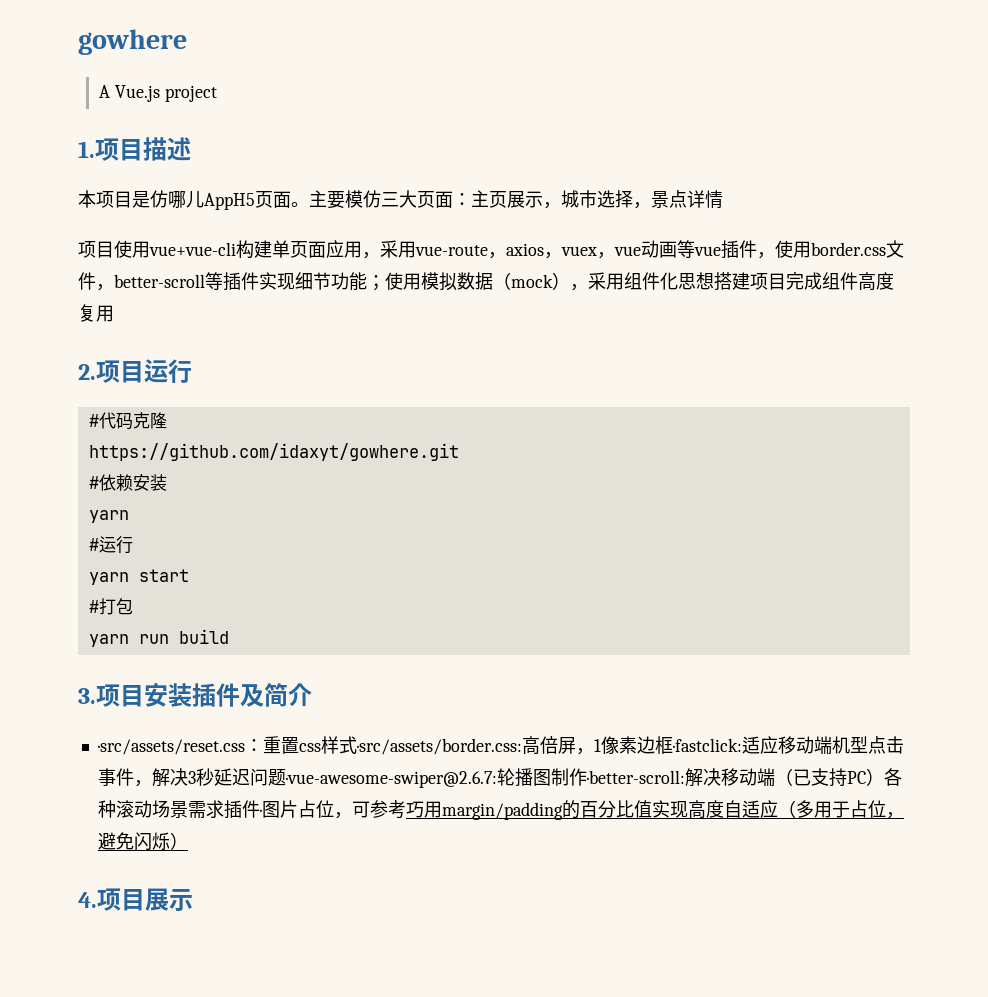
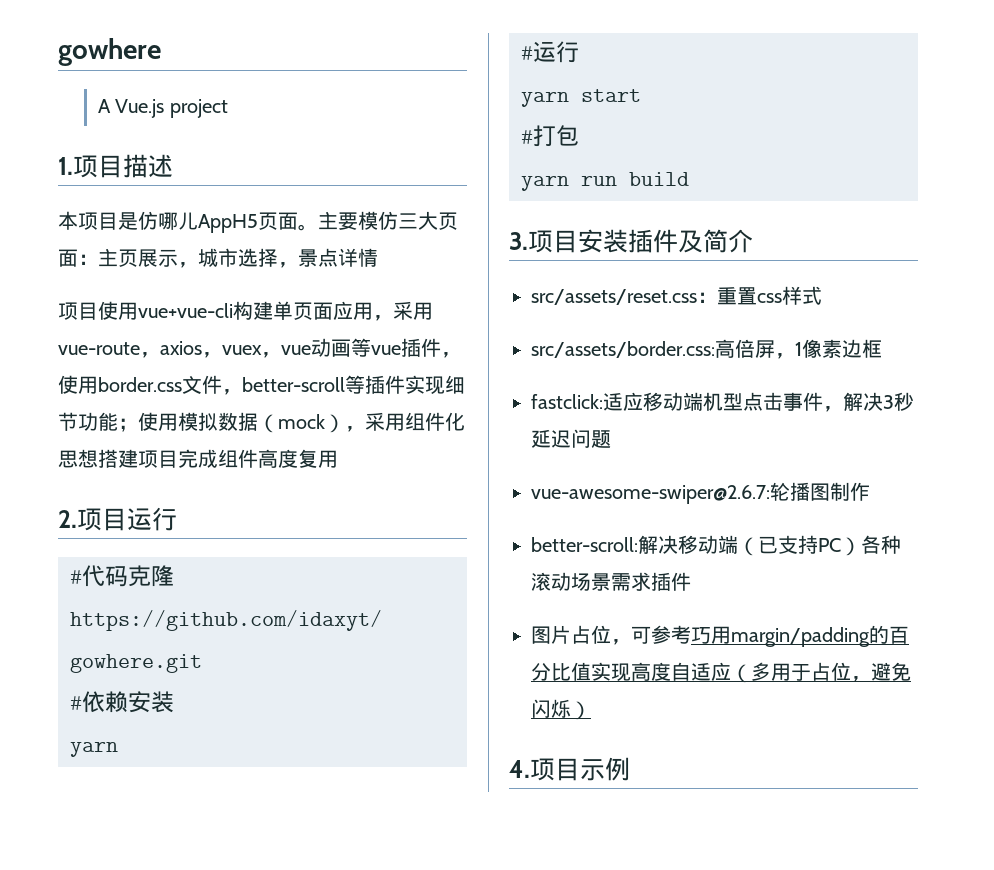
- ·src/assets/reset.css：重置css样式·src/assets/border.css:高倍屏，1像素边框·fastclick:适应移动端机型点击事件，解决3秒延迟问题·vue-awesome-swiper@2.6.7:轮播图制作·better-scroll:解决移动端（已支持PC）各种滚动场景需求插件·图片占位，可参考巧用margin/padding的百分比值实现高度自适应（多用于占位，避免闪烁）
+ src/assets/reset.css：重置css样式
+ src/assets/border.css:高倍屏，1像素边框
+ fastclick:适应移动端机型点击事件，解决3秒延迟问题
+ vue-awesome-swiper@2.6.7:轮播图制作
+ better-scroll:解决移动端（已支持PC）各种滚动场景需求插件
+ 图片占位，可参考巧用margin/padding的百分比值实现高度自适应（多用于占位，避免闪烁）
- 4.项目展示
+ 4.项目示例

